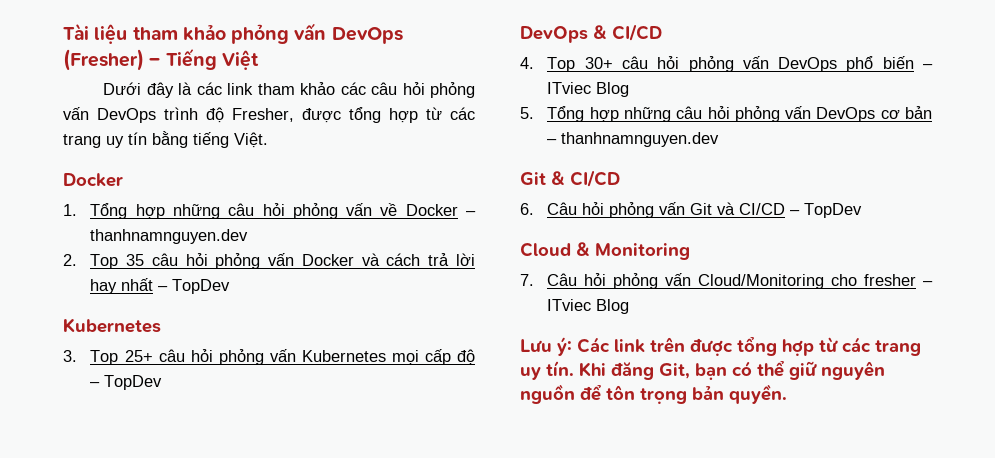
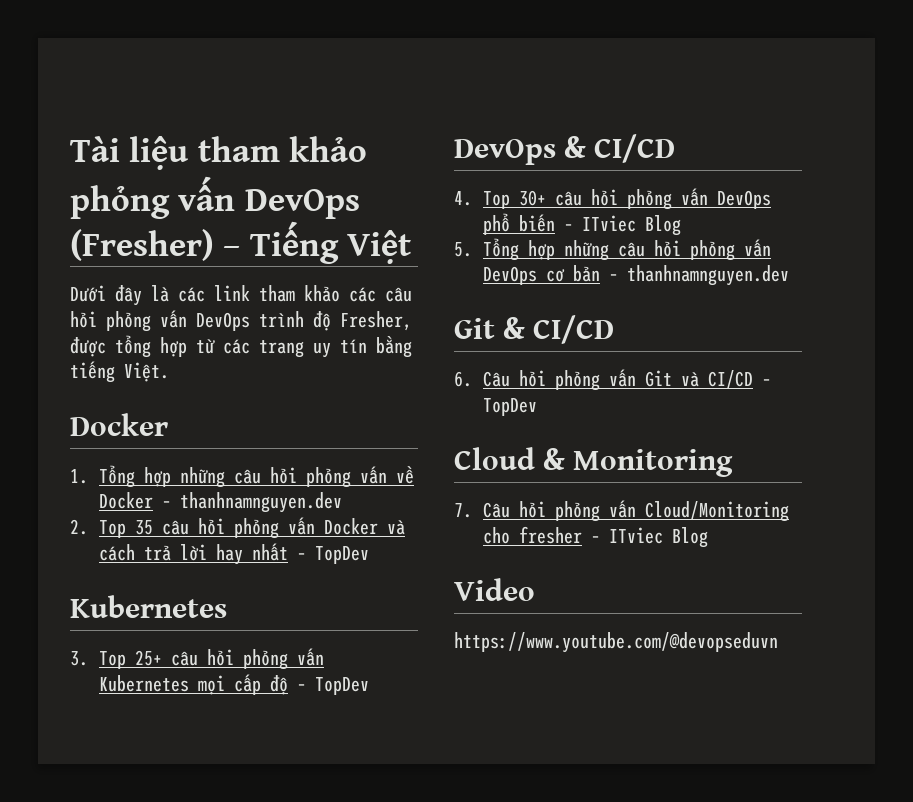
- Lưu ý: Các link trên được tổng hợp từ các trang uy tín. Khi đăng Git, bạn có thể giữ nguyên nguồn để tôn trọng bản quyền.
+ Video
+ https://www.youtube.com/@devopseduvn

